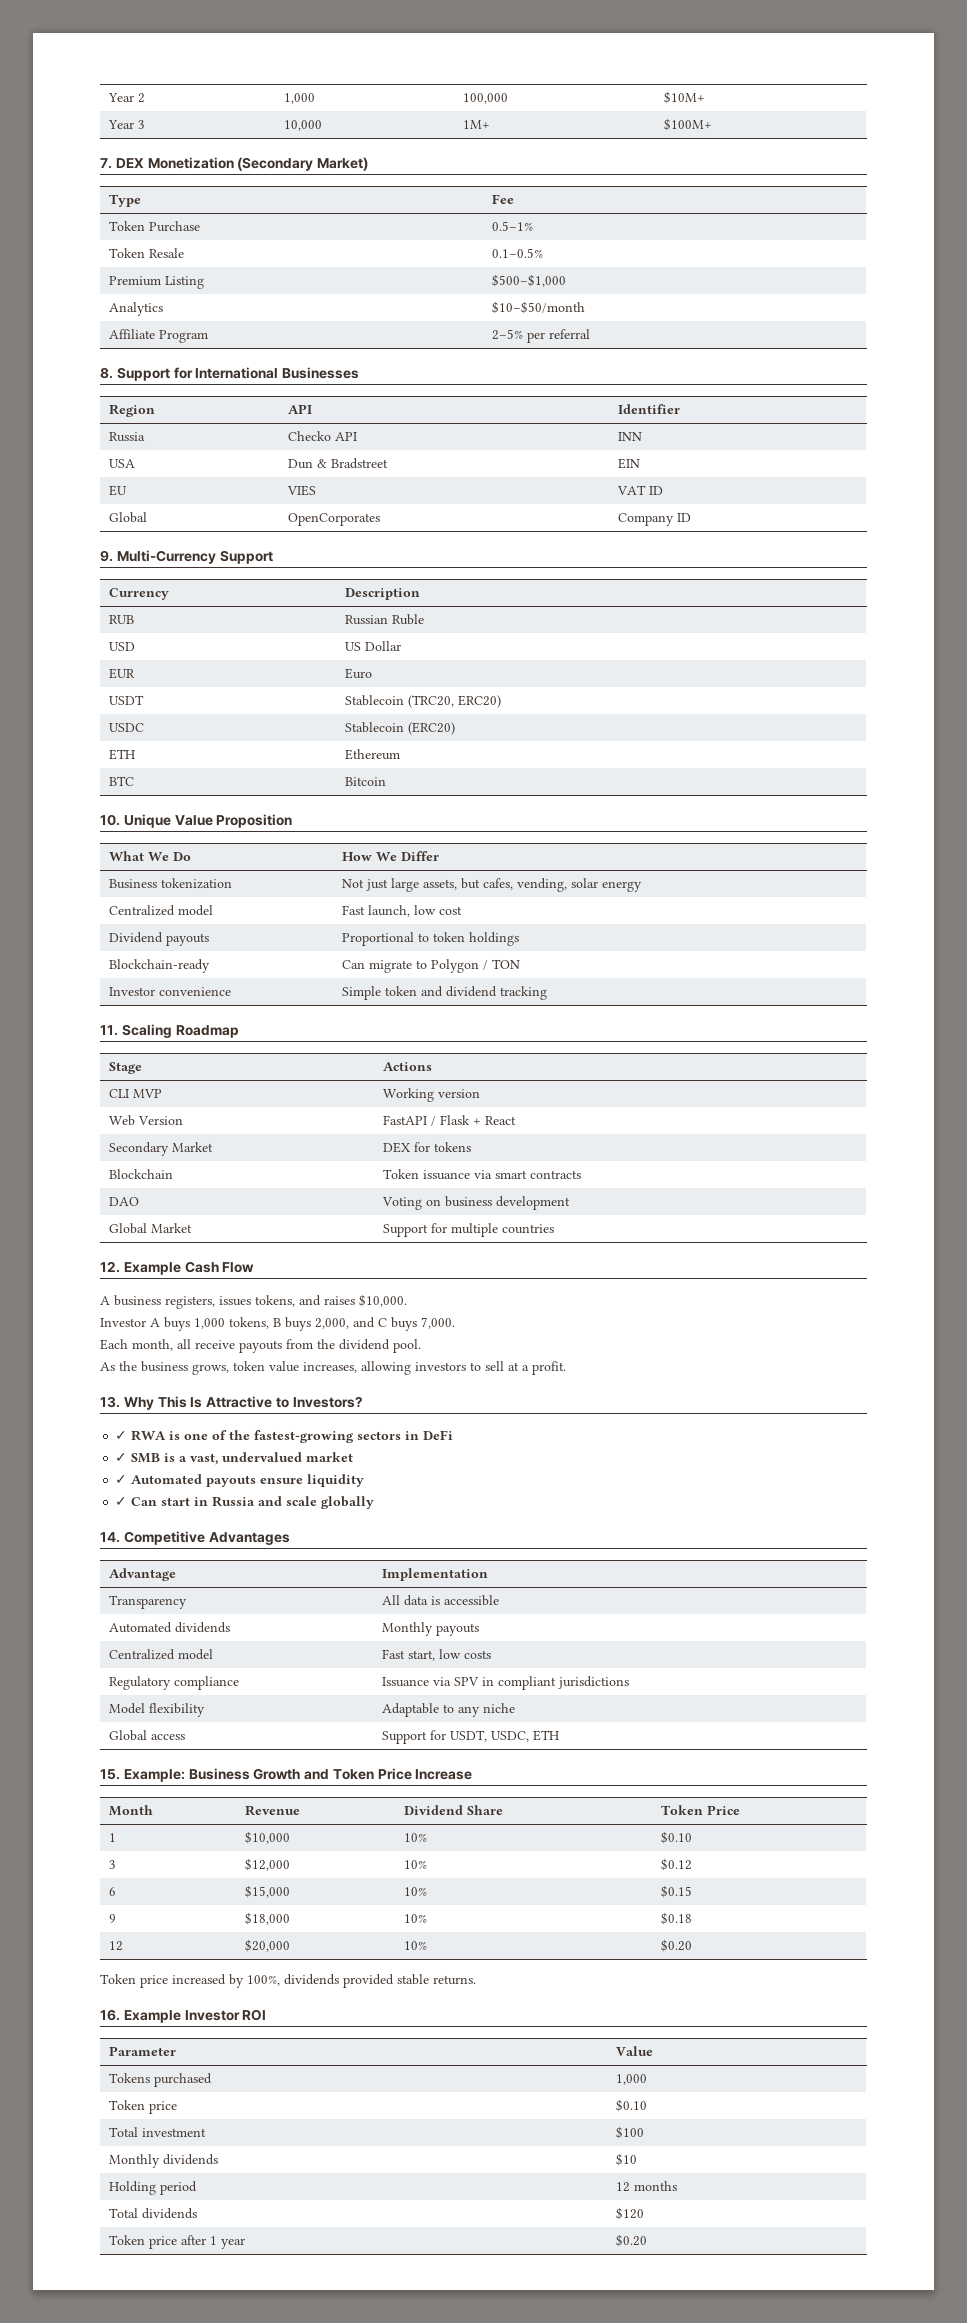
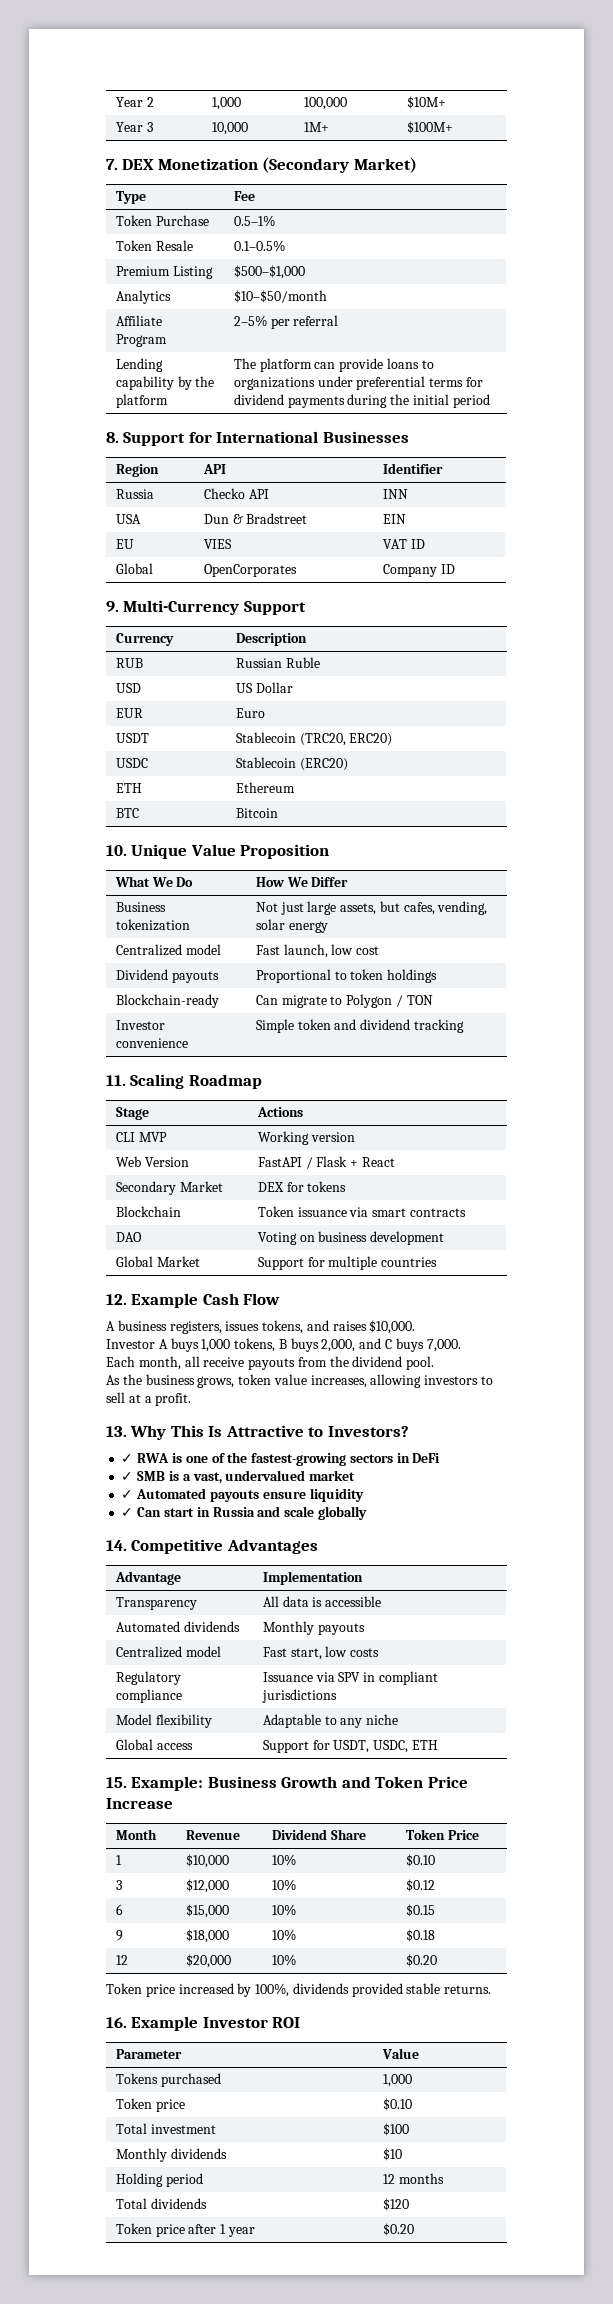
+ Lending capability by the platform | The platform can provide loans to organizations under preferential terms for dividend payments during the initial period

